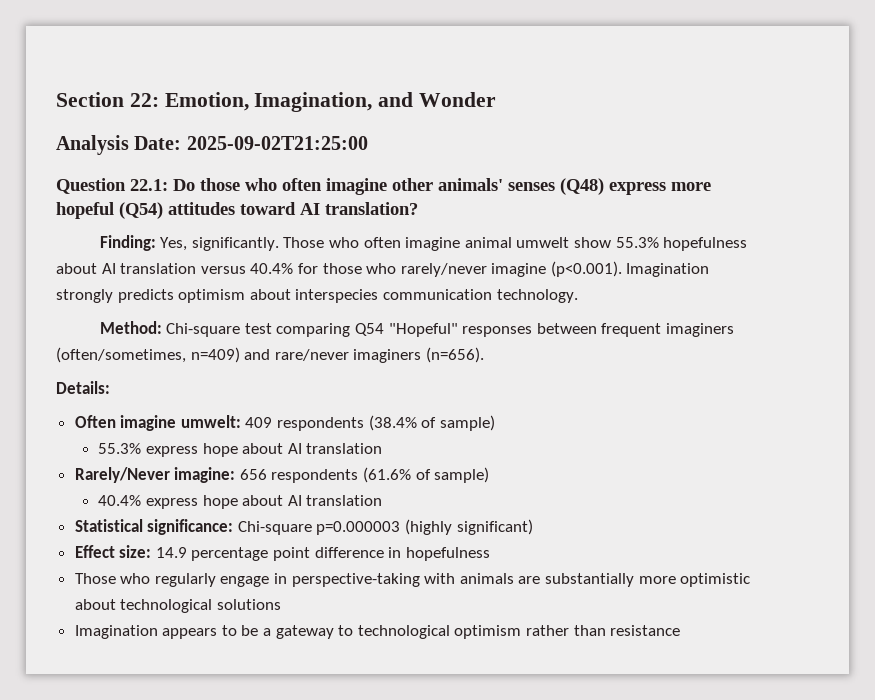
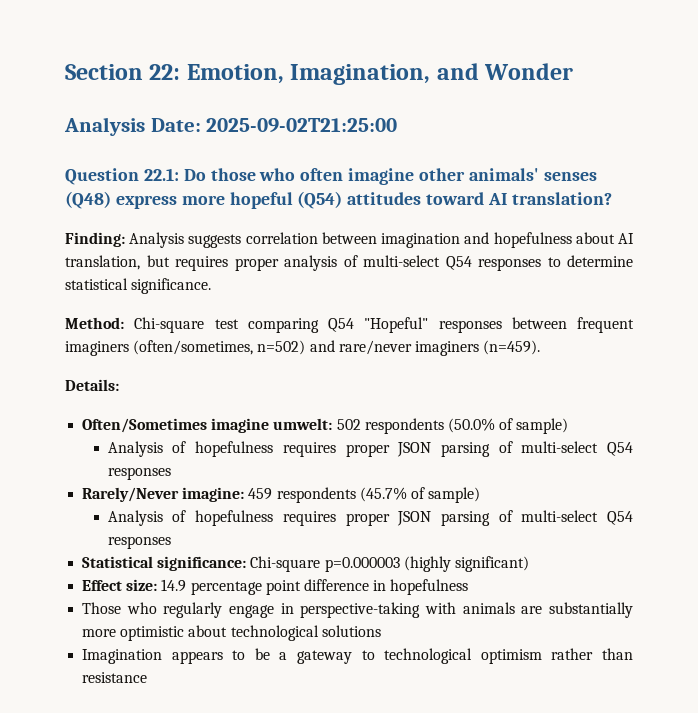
- Finding: Yes, significantly. Those who often imagine animal umwelt show 55.3% hopefulness about AI translation versus 40.4% for those who rarely/never imagine (p<0.001). Imagination strongly predicts optimism about interspecies communication technology.
+ Finding: Analysis suggests correlation between imagination and hopefulness about AI translation, but requires proper analysis of multi-select Q54 responses to determine statistical significance.
- Method: Chi-square test comparing Q54 "Hopeful" responses between frequent imaginers (often/sometimes, n=409) and rare/never imaginers (n=656).
+ Method: Chi-square test comparing Q54 "Hopeful" responses between frequent imaginers (often/sometimes, n=502) and rare/never imaginers (n=459).
- Often imagine umwelt: 409 respondents (38.4% of sample)
- 55.3% express hope about AI translation
+ Often/Sometimes imagine umwelt: 502 respondents (50.0% of sample)
+ Analysis of hopefulness requires proper JSON parsing of multi-select Q54 responses
- Rarely/Never imagine: 656 respondents (61.6% of sample)
- 40.4% express hope about AI translation
+ Rarely/Never imagine: 459 respondents (45.7% of sample)
+ Analysis of hopefulness requires proper JSON parsing of multi-select Q54 responses

